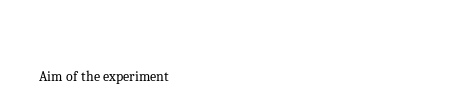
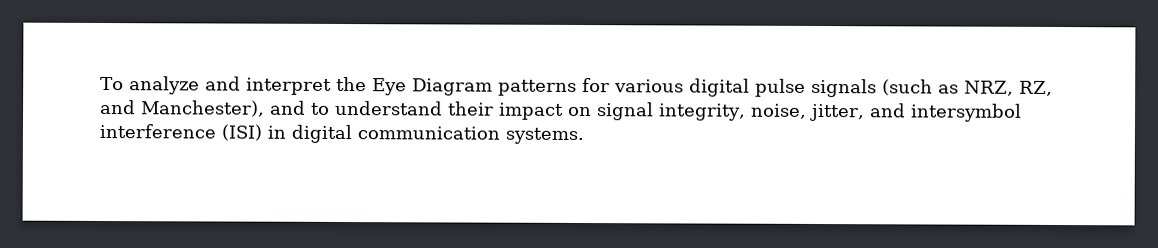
- Aim of the experiment
+ To analyze and interpret the Eye Diagram patterns for various digital pulse signals (such as NRZ, RZ, and Manchester), and to understand their impact on signal integrity, noise, jitter, and intersymbol interference (ISI) in digital communication systems.

